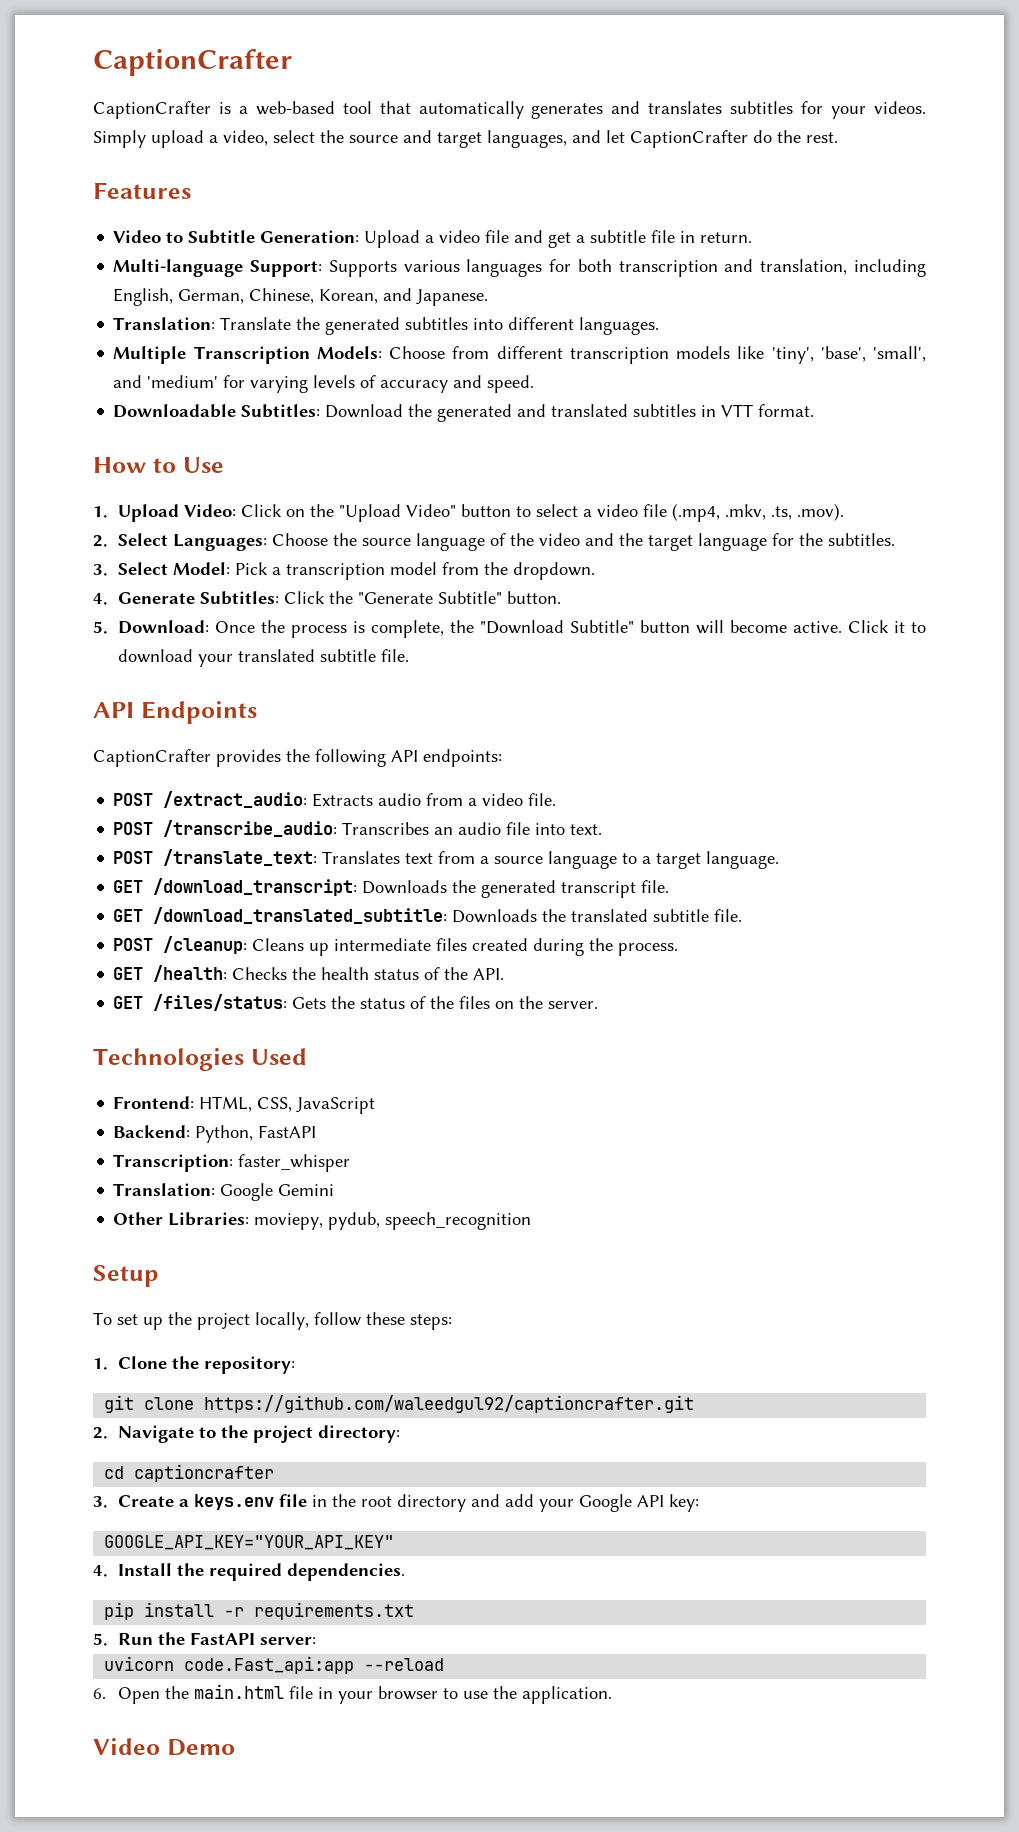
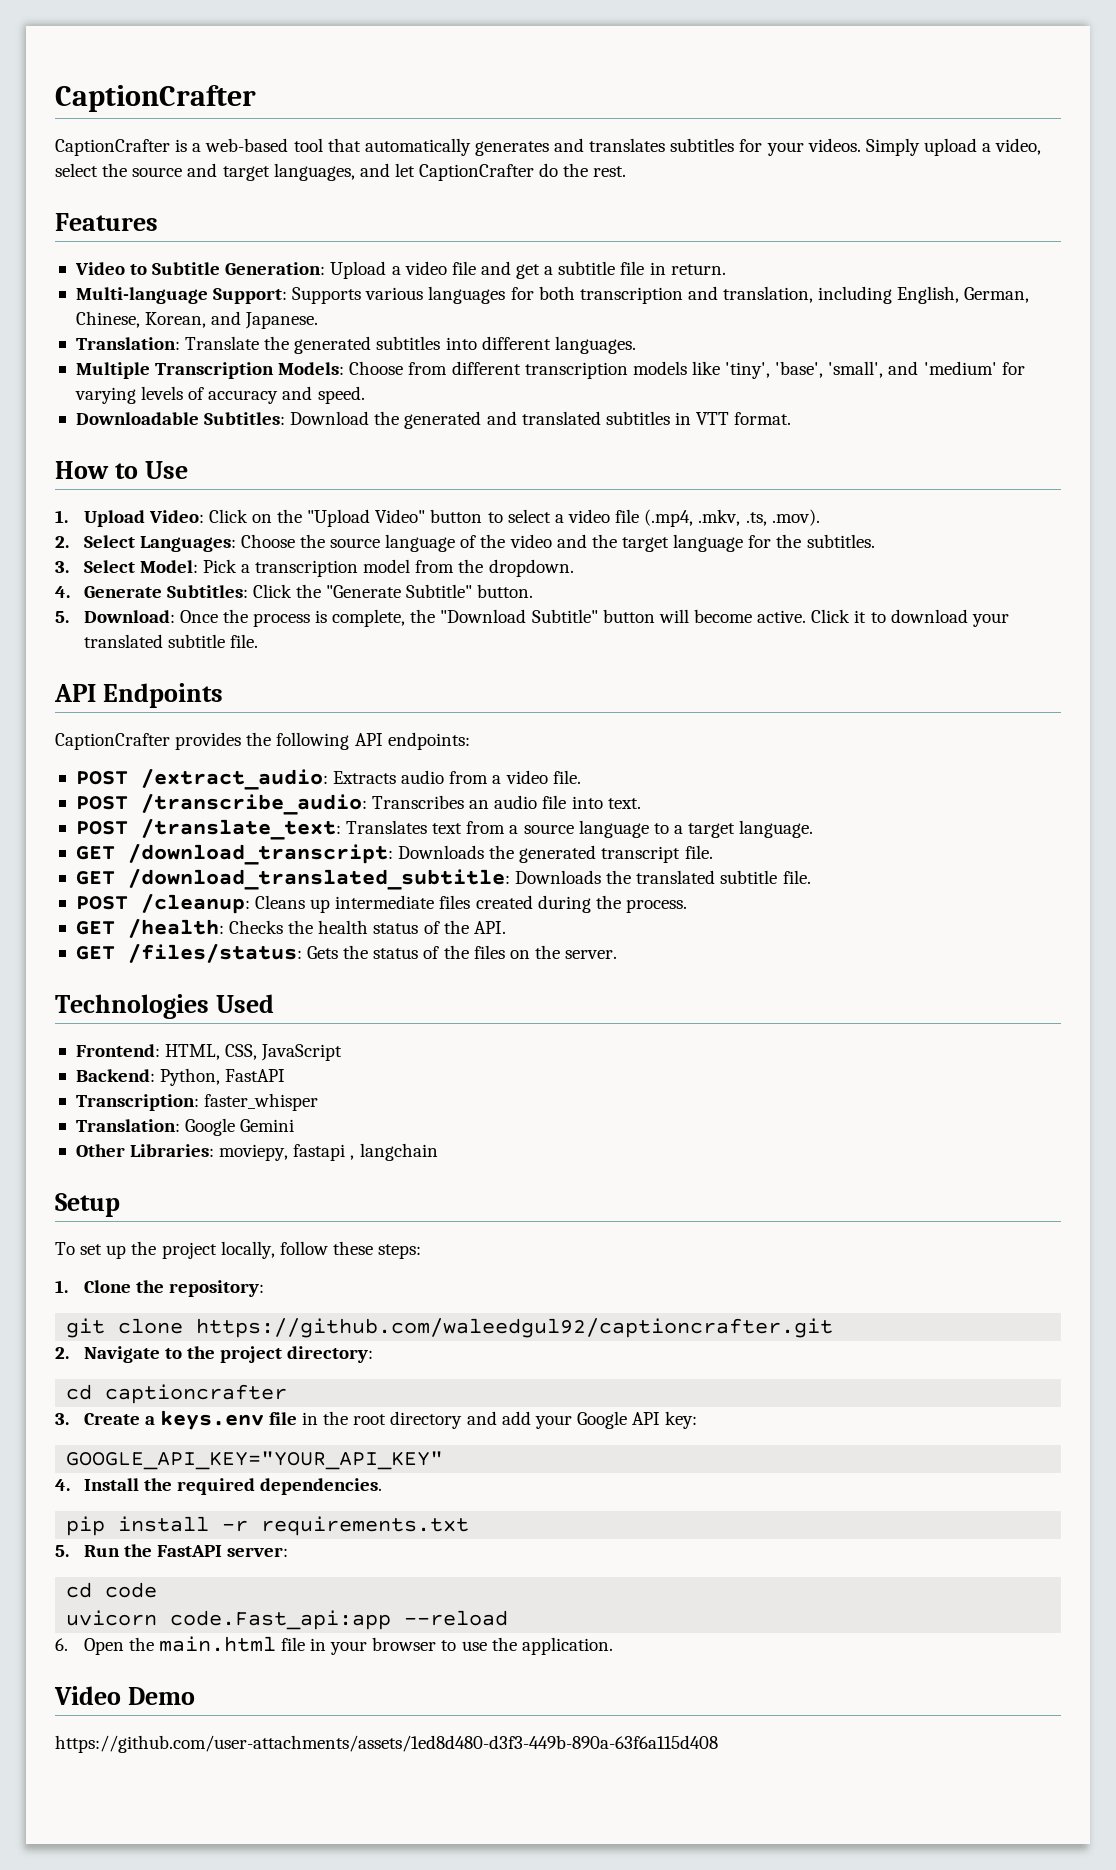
- Other Libraries: moviepy, pydub, speech_recognition
+ Other Libraries: moviepy, fastapi , langchain
+ cd code
+ https://github.com/user-attachments/assets/1ed8d480-d3f3-449b-890a-63f6a115d408

